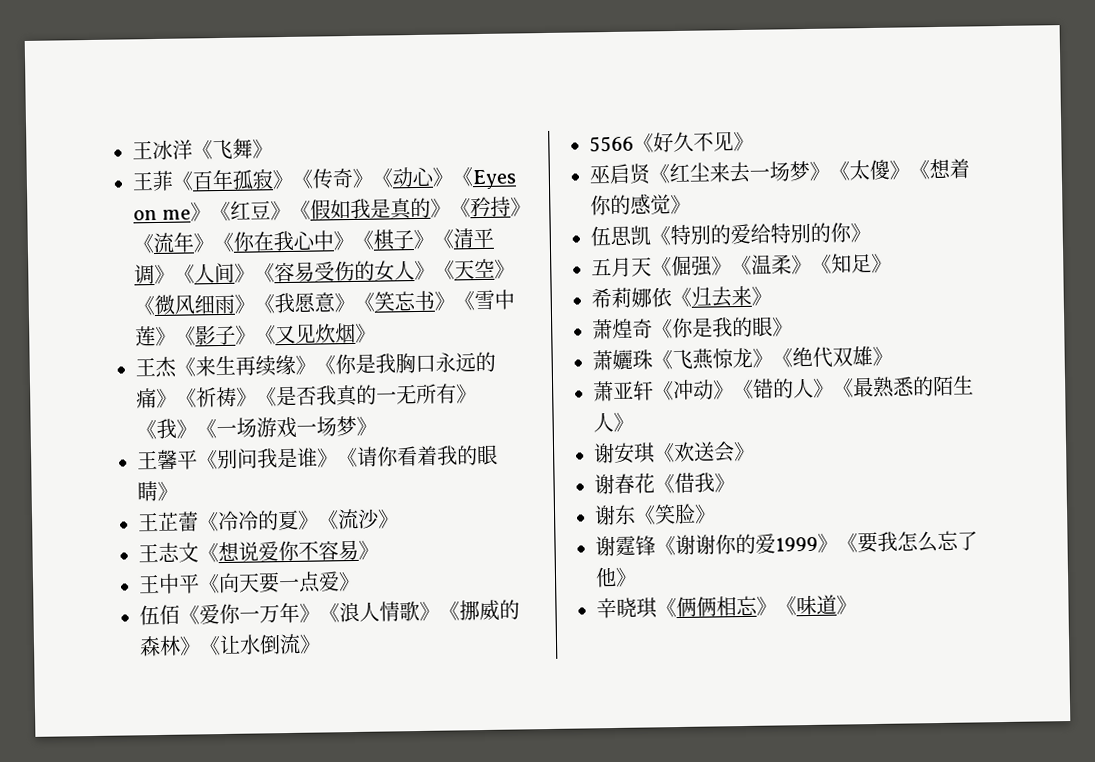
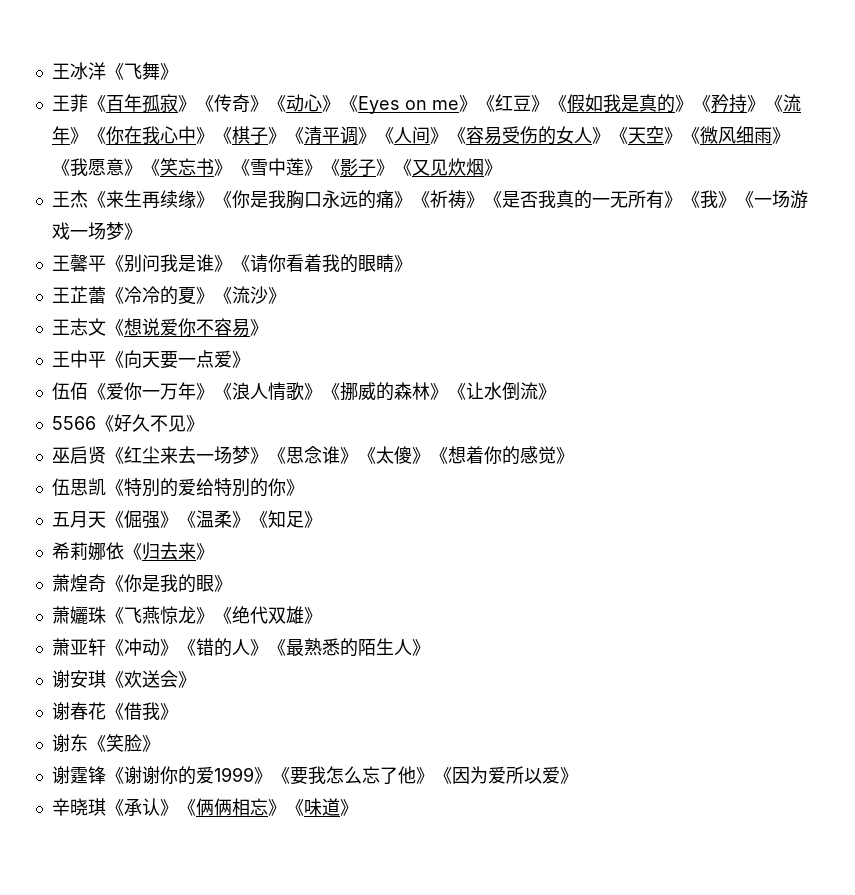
- 巫启贤《红尘来去一场梦》《太傻》《想着你的感觉》
+ 巫启贤《红尘来去一场梦》《思念谁》《太傻》《想着你的感觉》
- 谢霆锋《谢谢你的爱1999》《要我怎么忘了他》
+ 谢霆锋《谢谢你的爱1999》《要我怎么忘了他》《因为爱所以爱》
- 辛晓琪《俩俩相忘》《味道》
+ 辛晓琪《承认》《俩俩相忘》《味道》

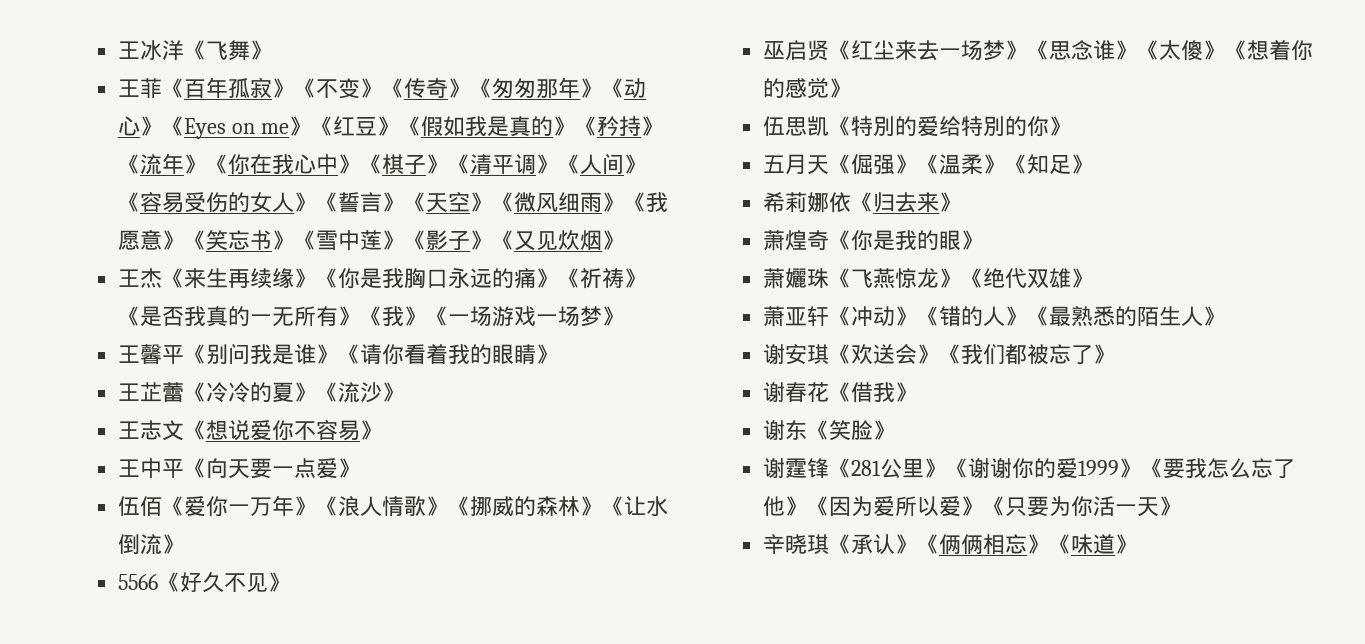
- 王菲《百年孤寂》《传奇》《动心》《Eyes on me》《红豆》《假如我是真的》《矜持》《流年》《你在我心中》《棋子》《清平调》《人间》《容易受伤的女人》《天空》《微风细雨》《我愿意》《笑忘书》《雪中莲》《影子》《又见炊烟》
+ 王菲《百年孤寂》《不变》《传奇》《匆匆那年》《动心》《Eyes on me》《红豆》《假如我是真的》《矜持》《流年》《你在我心中》《棋子》《清平调》《人间》《容易受伤的女人》《誓言》《天空》《微风细雨》《我愿意》《笑忘书》《雪中莲》《影子》《又见炊烟》
- 谢安琪《欢送会》
+ 谢安琪《欢送会》《我们都被忘了》
- 谢霆锋《谢谢你的爱1999》《要我怎么忘了他》《因为爱所以爱》
+ 谢霆锋《281公里》《谢谢你的爱1999》《要我怎么忘了他》《因为爱所以爱》《只要为你活一天》

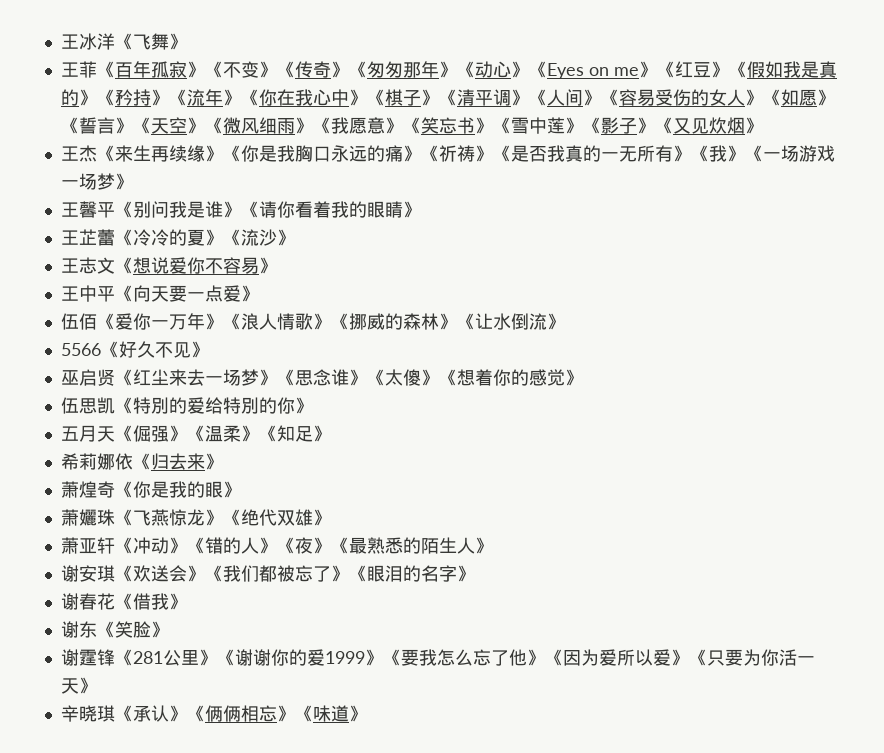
- 王菲《百年孤寂》《不变》《传奇》《匆匆那年》《动心》《Eyes on me》《红豆》《假如我是真的》《矜持》《流年》《你在我心中》《棋子》《清平调》《人间》《容易受伤的女人》《誓言》《天空》《微风细雨》《我愿意》《笑忘书》《雪中莲》《影子》《又见炊烟》
+ 王菲《百年孤寂》《不变》《传奇》《匆匆那年》《动心》《Eyes on me》《红豆》《假如我是真的》《矜持》《流年》《你在我心中》《棋子》《清平调》《人间》《容易受伤的女人》《如愿》《誓言》《天空》《微风细雨》《我愿意》《笑忘书》《雪中莲》《影子》《又见炊烟》
- 萧亚轩《冲动》《错的人》《最熟悉的陌生人》
+ 萧亚轩《冲动》《错的人》《夜》《最熟悉的陌生人》
- 谢安琪《欢送会》《我们都被忘了》
+ 谢安琪《欢送会》《我们都被忘了》《眼泪的名字》

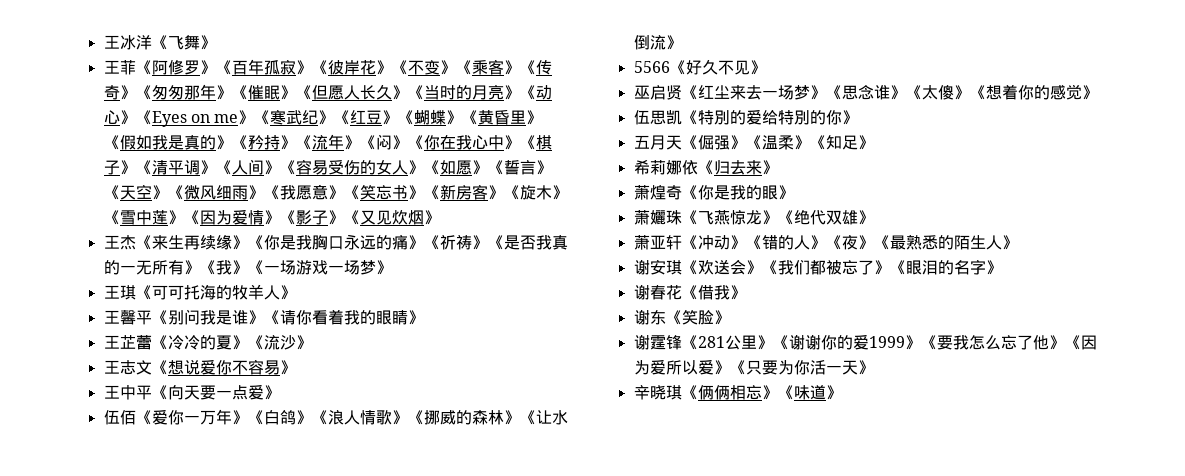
- 王菲《百年孤寂》《不变》《传奇》《匆匆那年》《动心》《Eyes on me》《红豆》《假如我是真的》《矜持》《流年》《你在我心中》《棋子》《清平调》《人间》《容易受伤的女人》《如愿》《誓言》《天空》《微风细雨》《我愿意》《笑忘书》《雪中莲》《影子》《又见炊烟》
+ 王菲《阿修罗》《百年孤寂》《彼岸花》《不变》《乘客》《传奇》《匆匆那年》《催眠》《但愿人长久》《当时的月亮》《动心》《Eyes on me》《寒武纪》《红豆》《蝴蝶》《黄昏里》《假如我是真的》《矜持》《流年》《闷》《你在我心中》《棋子》《清平调》《人间》《容易受伤的女人》《如愿》《誓言》《天空》《微风细雨》《我愿意》《笑忘书》《新房客》《旋木》《雪中莲》《因为爱情》《影子》《又见炊烟》
+ 王琪《可可托海的牧羊人》
- 伍佰《爱你一万年》《浪人情歌》《挪威的森林》《让水倒流》
+ 伍佰《爱你一万年》《白鸽》《浪人情歌》《挪威的森林》《让水倒流》
- 辛晓琪《承认》《俩俩相忘》《味道》
+ 辛晓琪《俩俩相忘》《味道》

